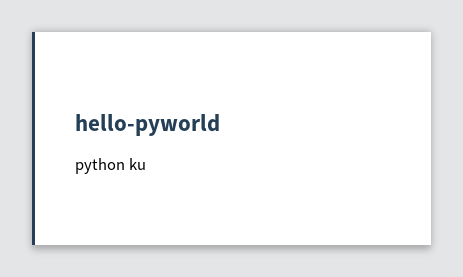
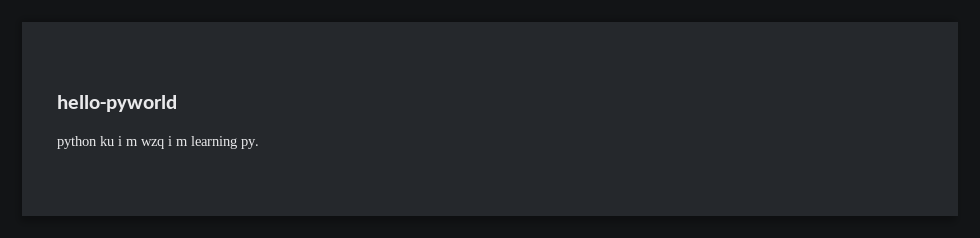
- python ku
+ python ku i m wzq i m learning py.

